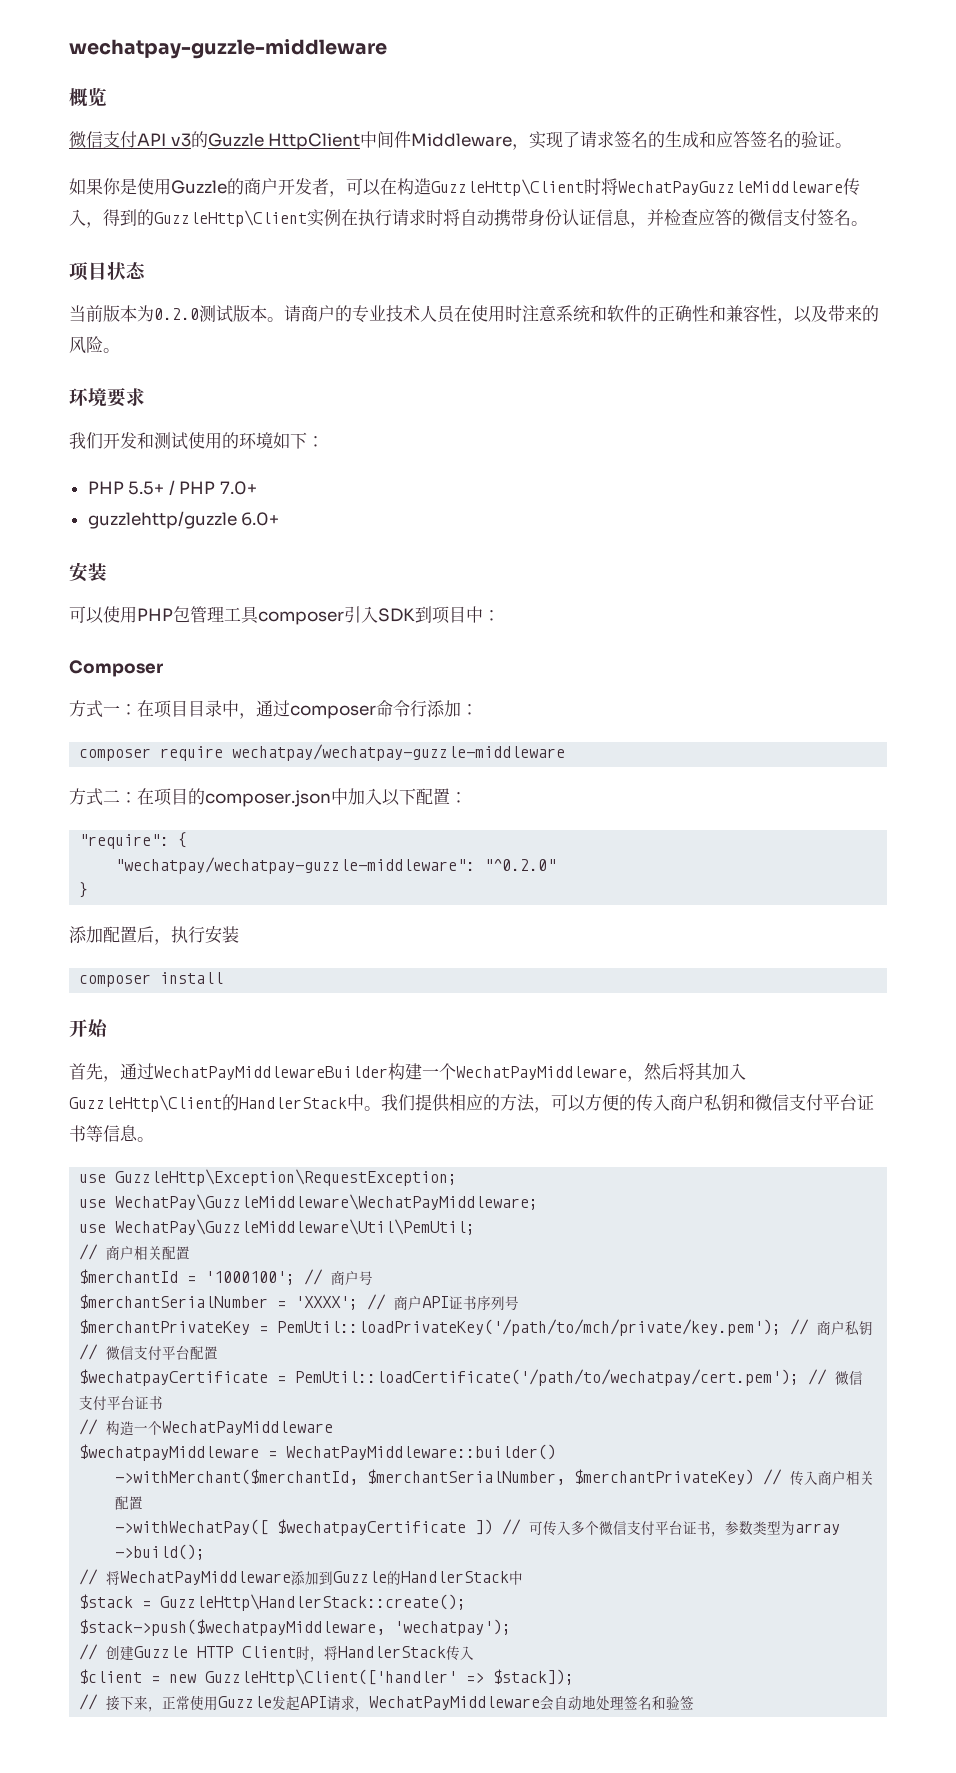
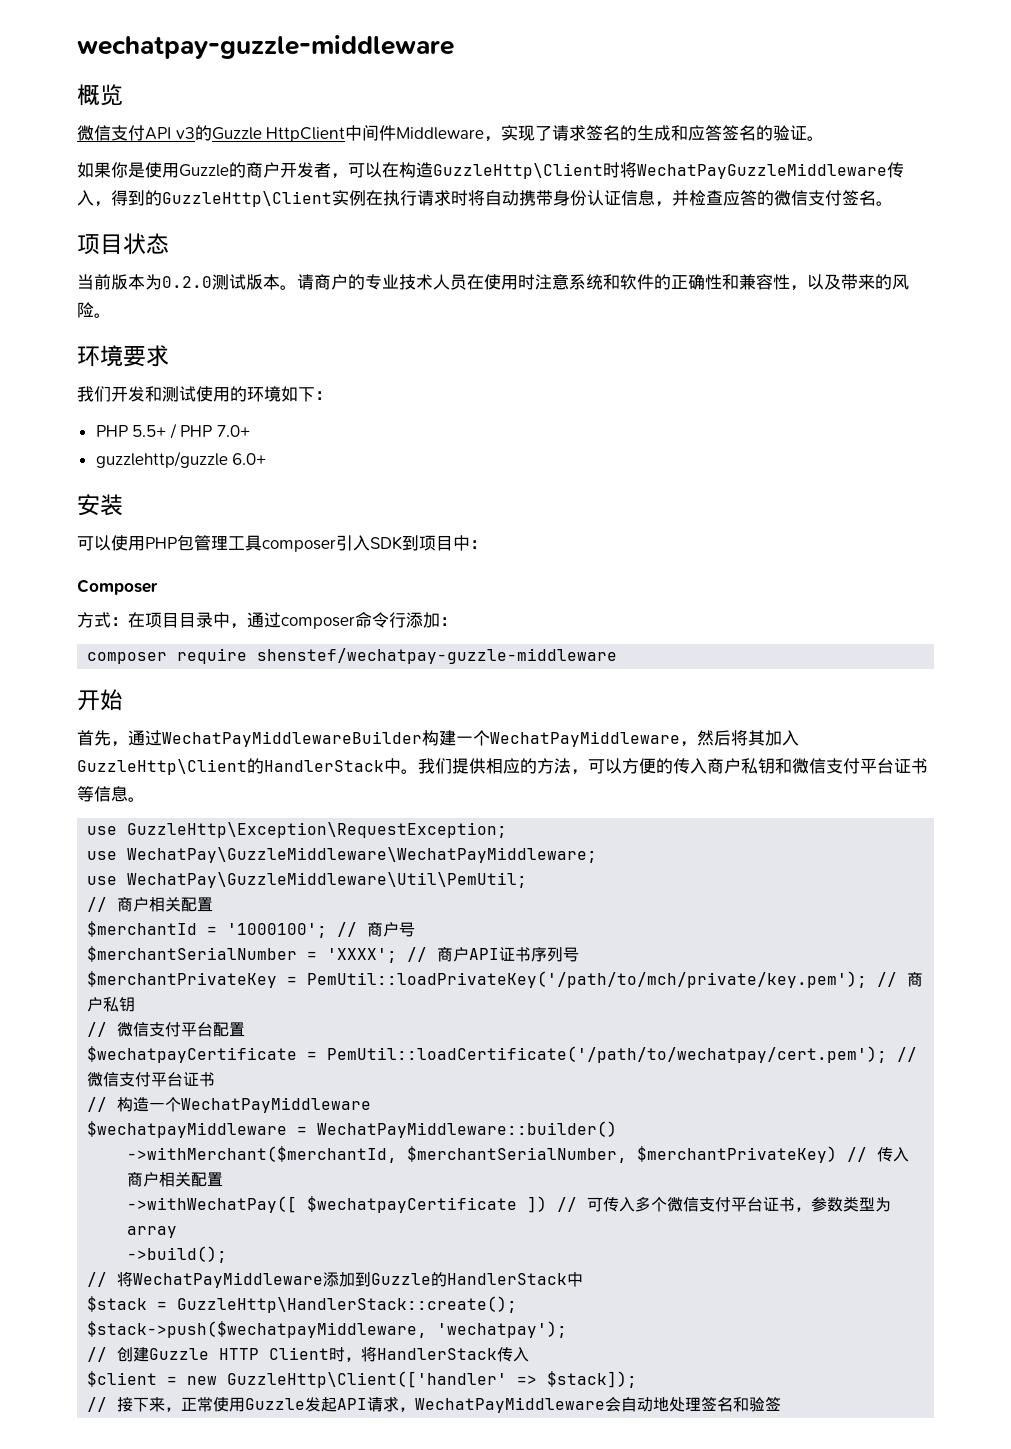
- 方式一：在项目目录中，通过composer命令行添加：
+ 方式：在项目目录中，通过composer命令行添加：
- composer require wechatpay/wechatpay-guzzle-middleware
- 方式二：在项目的composer.json中加入以下配置：
- "require": {
- "wechatpay/wechatpay-guzzle-middleware": "^0.2.0"
- }
- 添加配置后，执行安装
- composer install
+ composer require shenstef/wechatpay-guzzle-middleware

